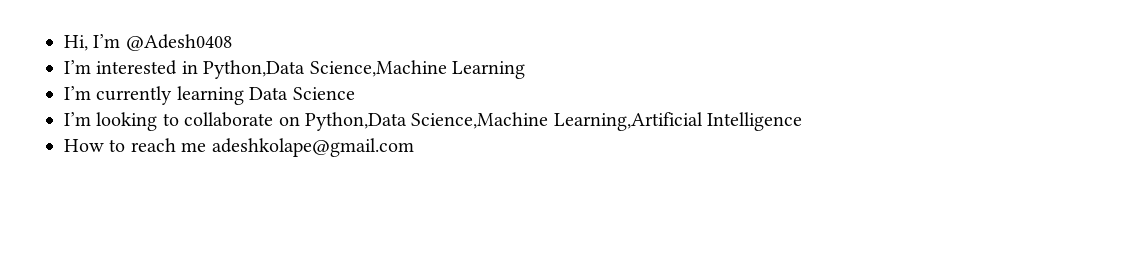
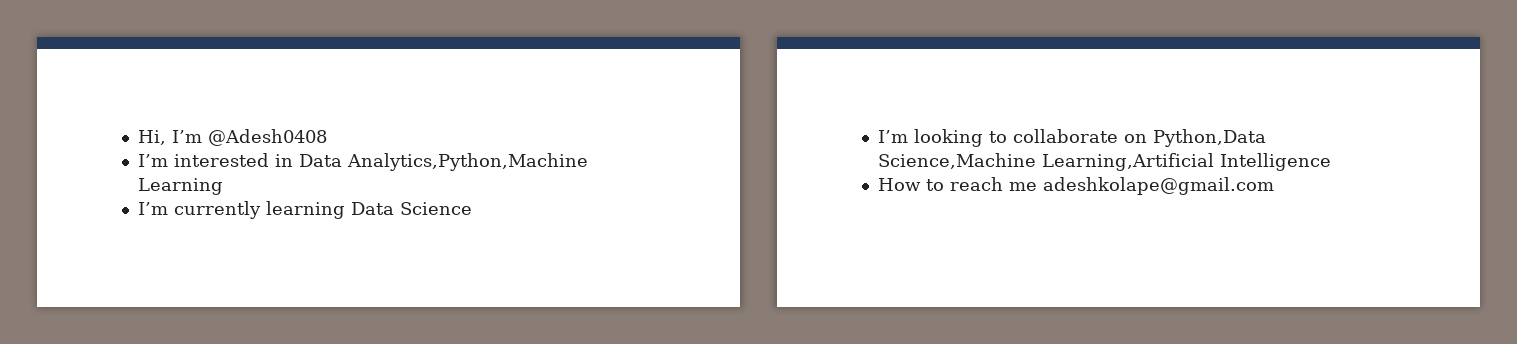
- I’m interested in Python,Data Science,Machine Learning
+ I’m interested in Data Analytics,Python,Machine Learning

